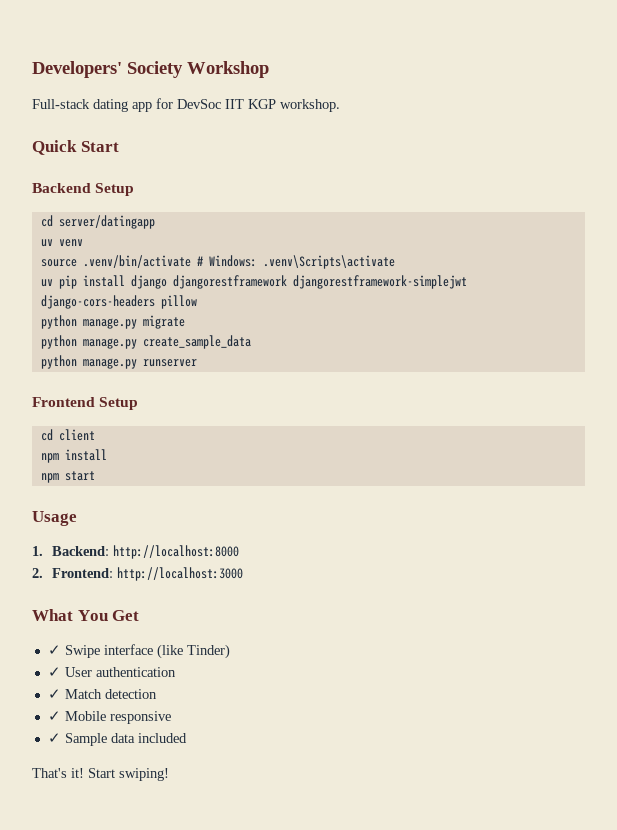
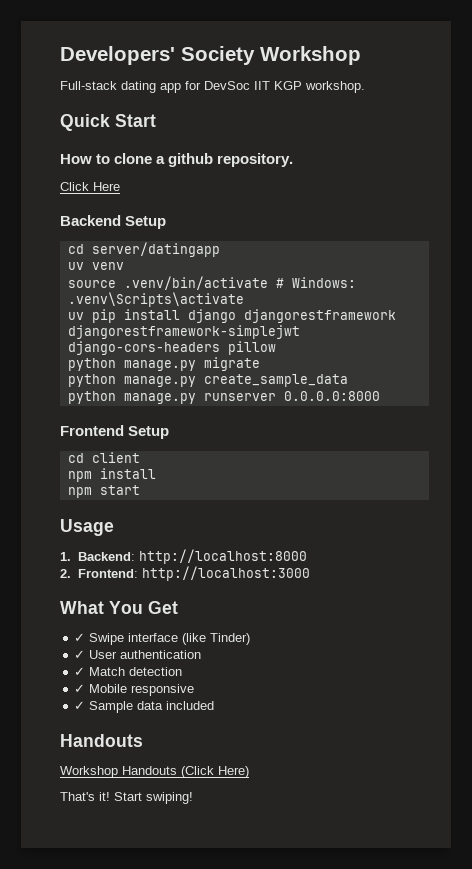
+ How to clone a github repository.
+ Click Here
- python manage.py runserver
+ python manage.py runserver 0.0.0.0:8000
  ✓ Sample data included
+ Handouts
+ Workshop Handouts (Click Here)

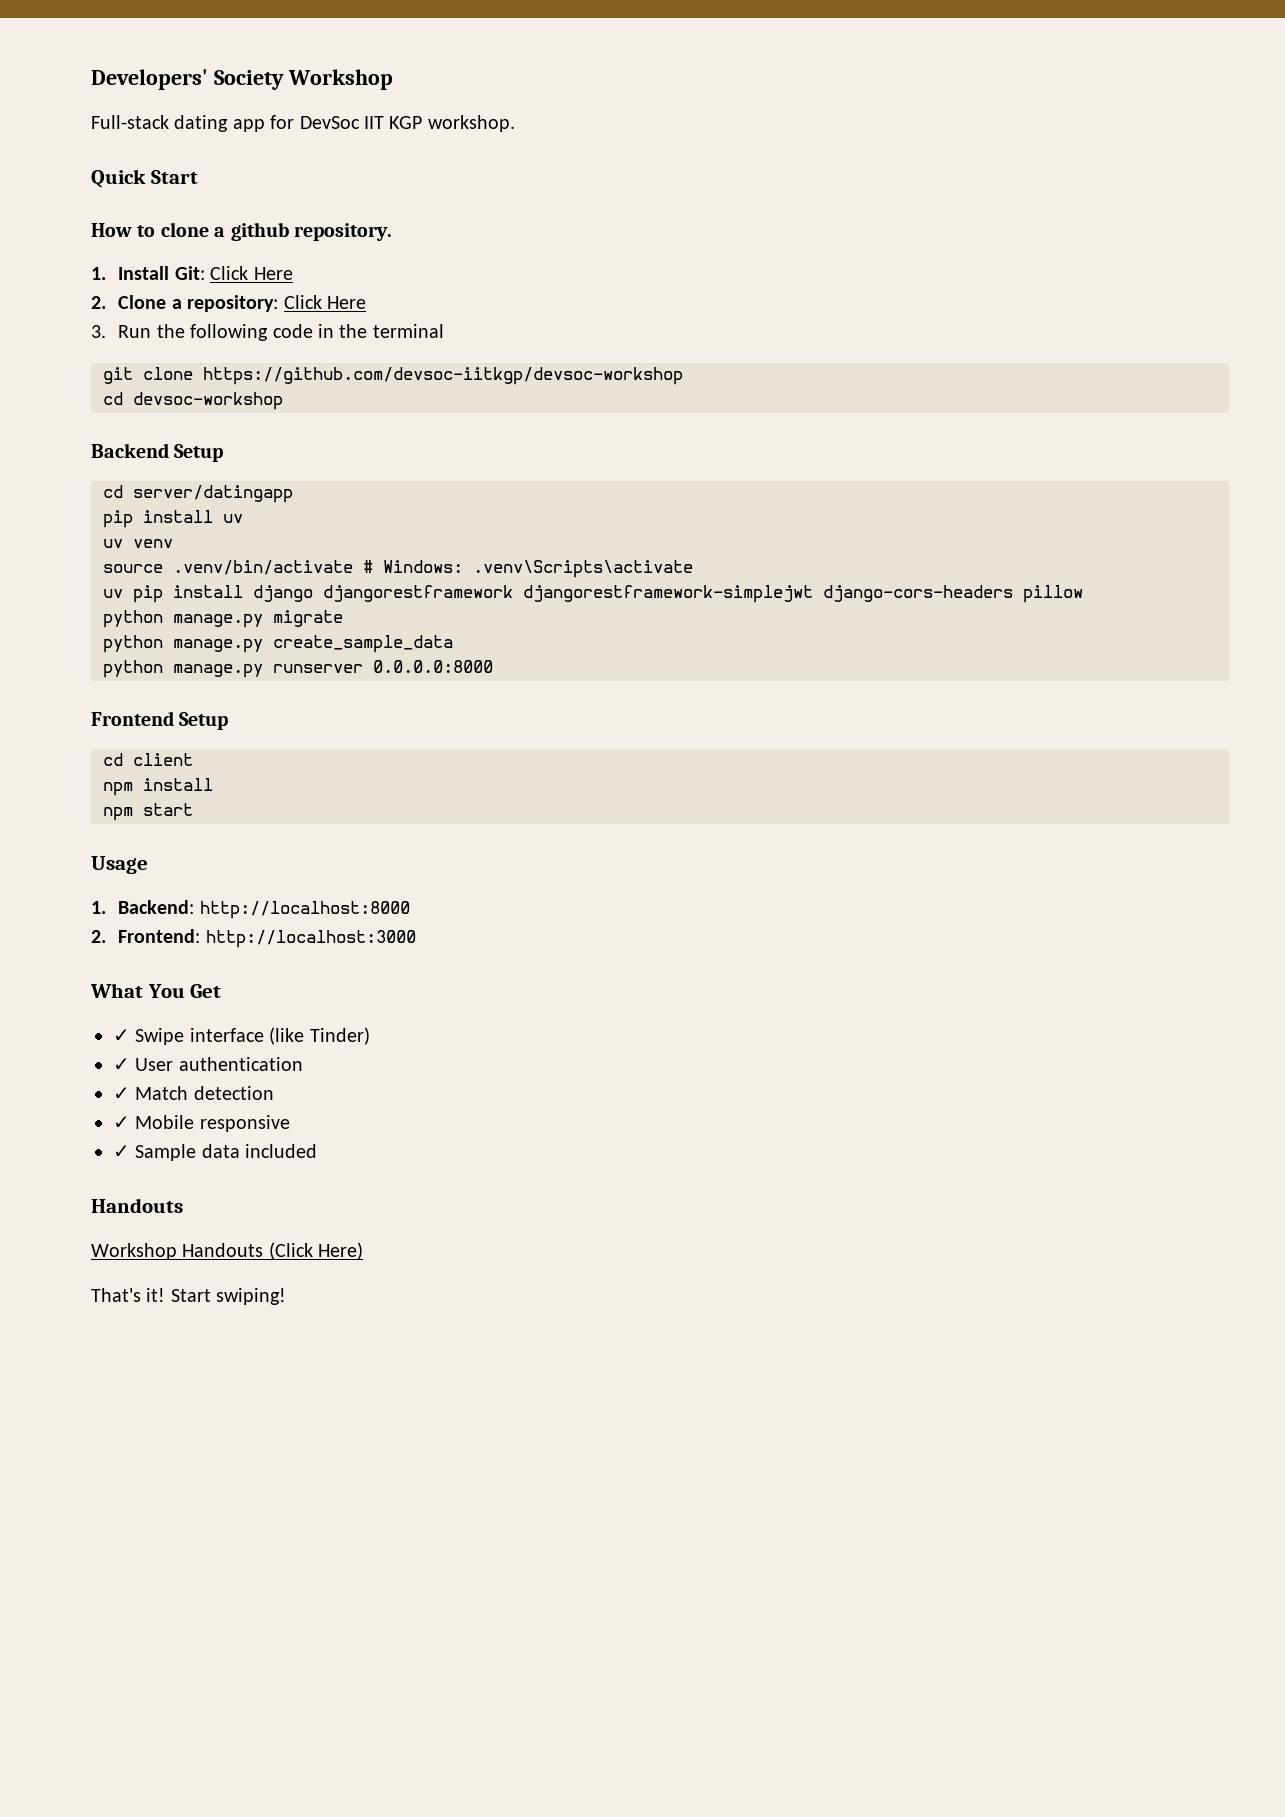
- Click Here
+ 1. Install Git: Click Here
+ 2. Clone a repository: Click Here
+ 3. Run the following code in the terminal
+ git clone https://github.com/devsoc-iitkgp/devsoc-workshop
+ cd devsoc-workshop
+ pip install uv

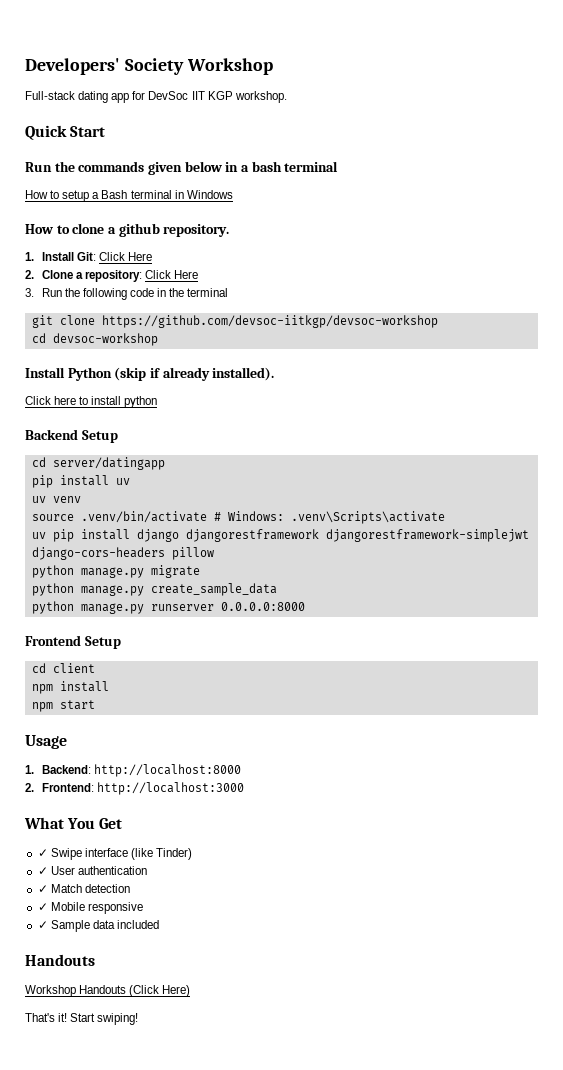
+ Run the commands given below in a bash terminal
+ How to setup a Bash terminal in Windows
+ Install Python (skip if already installed).
+ Click here to install python

